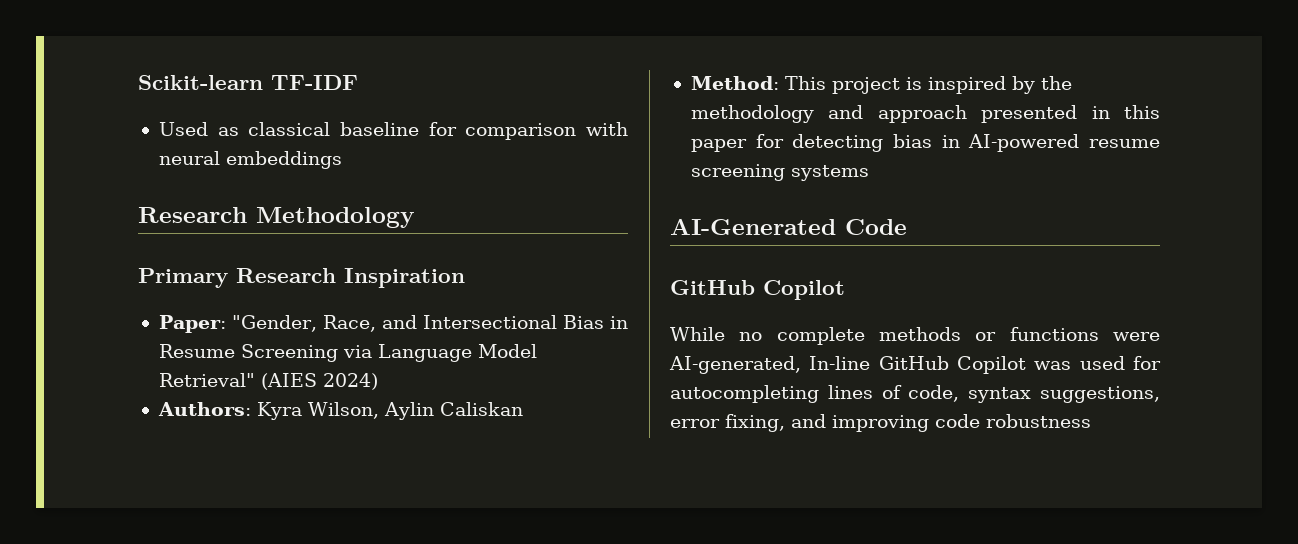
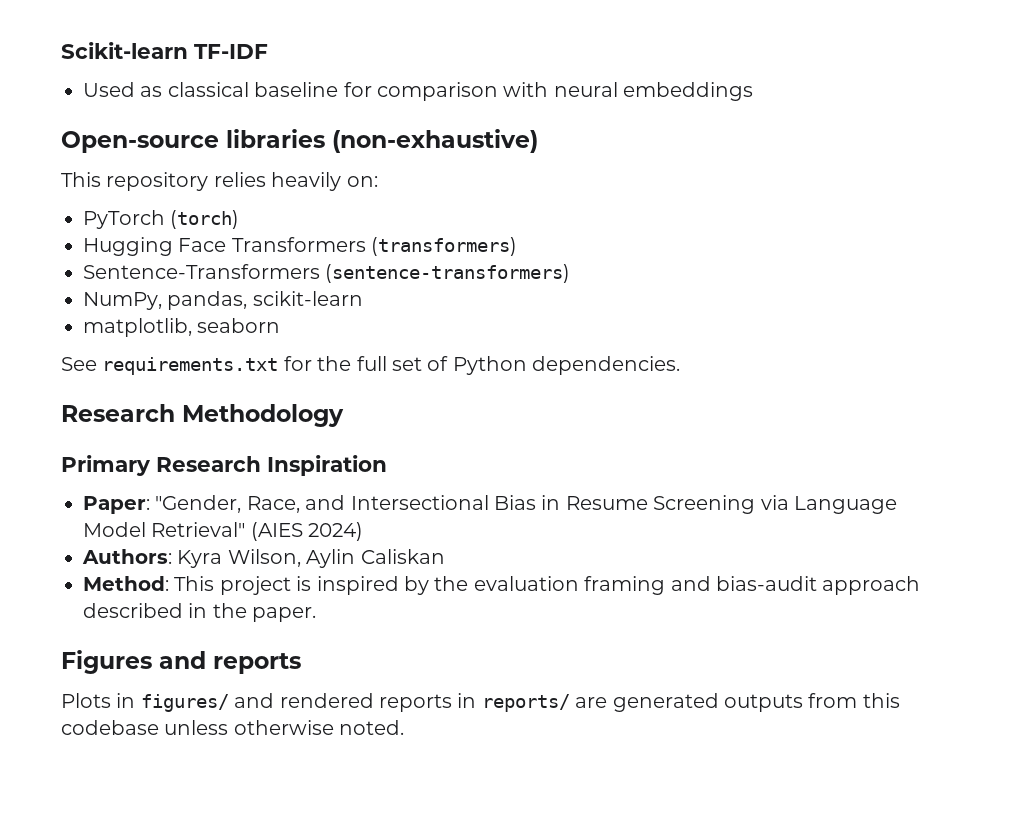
+ Open-source libraries (non-exhaustive)
+ This repository relies heavily on:
+ PyTorch (torch)
+ Hugging Face Transformers (transformers)
+ Sentence-Transformers (sentence-transformers)
+ NumPy, pandas, scikit-learn
+ matplotlib, seaborn
+ See requirements.txt for the full set of Python dependencies.
- Method: This project is inspired by the methodology and approach presented in this paper for detecting bias in AI-powered resume screening systems
- AI-Generated Code
- GitHub Copilot
- While no complete methods or functions were AI-generated, In-line GitHub Copilot was used for autocompleting lines of code, syntax suggestions, error fixing, and improving code robustness
+ Method: This project is inspired by the evaluation framing and bias-audit approach described in the paper.
+ Figures and reports
+ Plots in figures/ and rendered reports in reports/ are generated outputs from this codebase unless otherwise noted.

